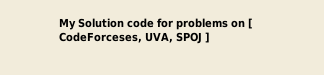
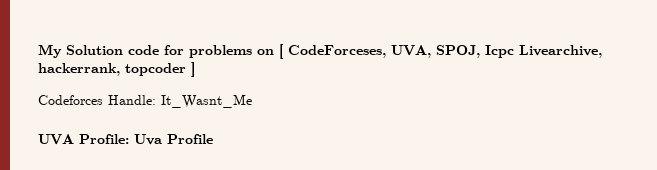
- My Solution code for problems on [ CodeForceses, UVA, SPOJ ]
+ My Solution code for problems on [ CodeForceses, UVA, SPOJ, Icpc Livearchive, hackerrank, topcoder ]
+ Codeforces Handle: It_Wasnt_Me
+ UVA Profile: Uva Profile

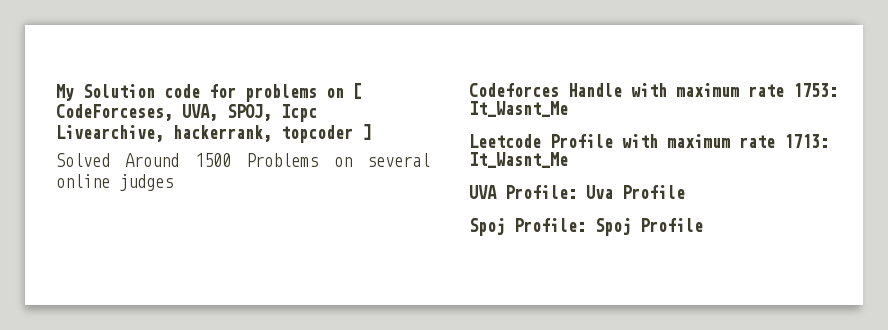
- Codeforces Handle: It_Wasnt_Me
+ Solved Around 1500 Problems on several online judges
+ Codeforces Handle with maximum rate 1753: It_Wasnt_Me
+ Leetcode Profile with maximum rate 1713: It_Wasnt_Me
+ Spoj Profile: Spoj Profile

